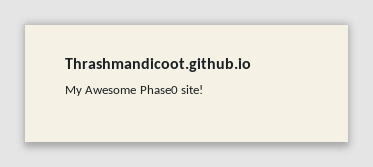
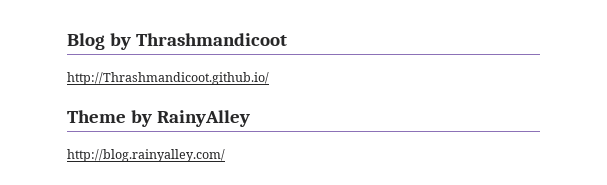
- Thrashmandicoot.github.io
- My Awesome Phase0 site!
+ Blog by Thrashmandicoot
+ http://Thrashmandicoot.github.io/
+ Theme by RainyAlley
+ http://blog.rainyalley.com/

